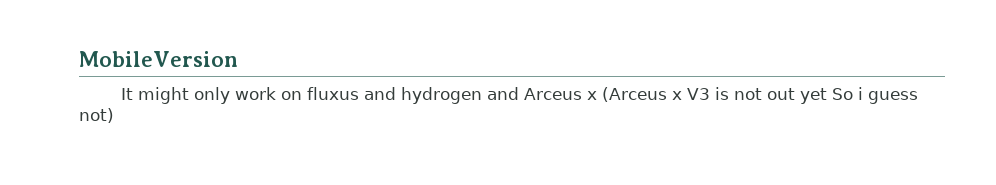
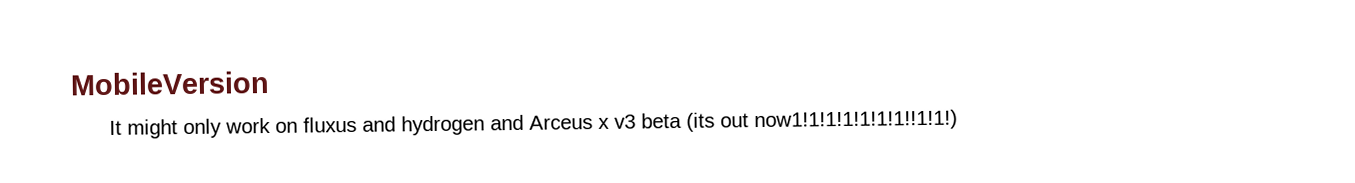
- It might only work on fluxus and hydrogen and Arceus x (Arceus x V3 is not out yet So i guess not)
+ It might only work on fluxus and hydrogen and Arceus x v3 beta (its out now1!1!1!1!1!1!1!!1!1!)

